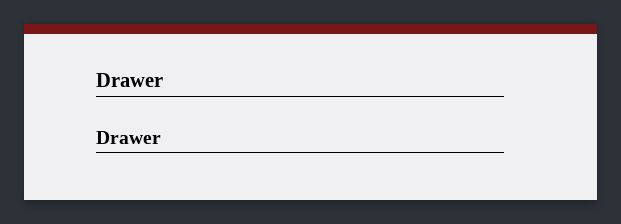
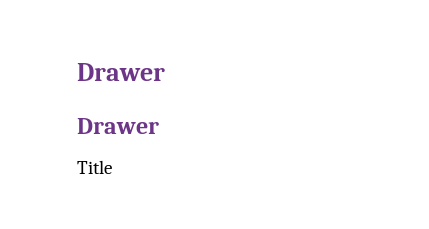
+ Title

